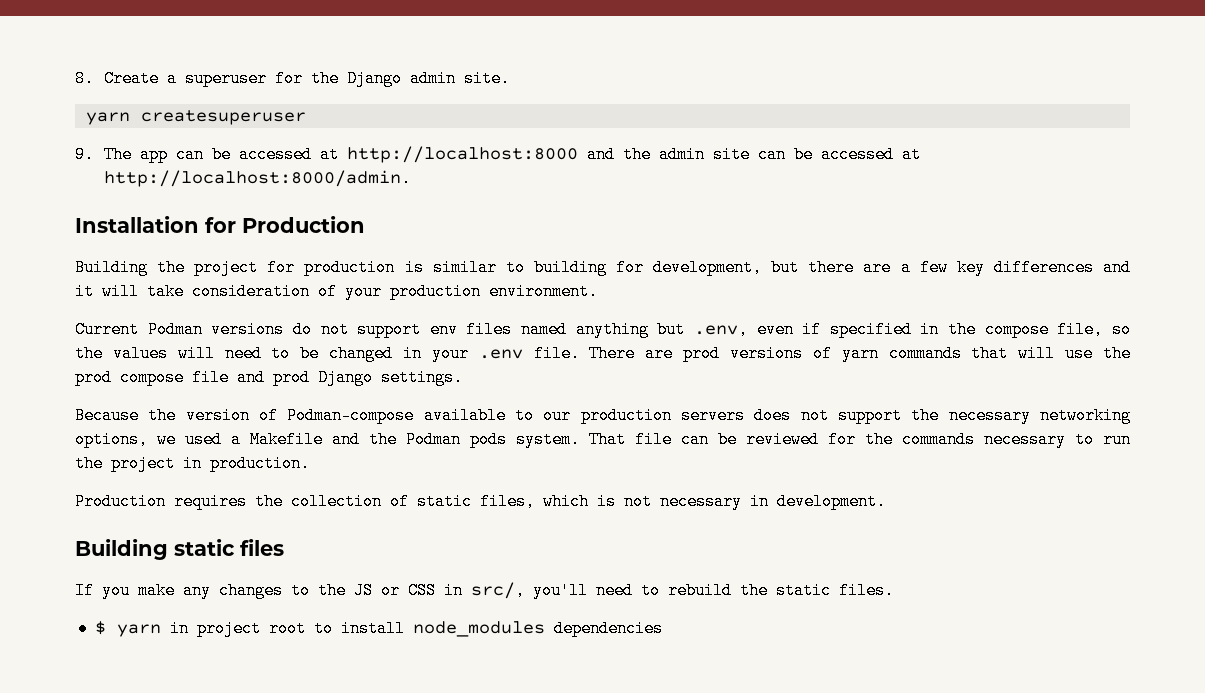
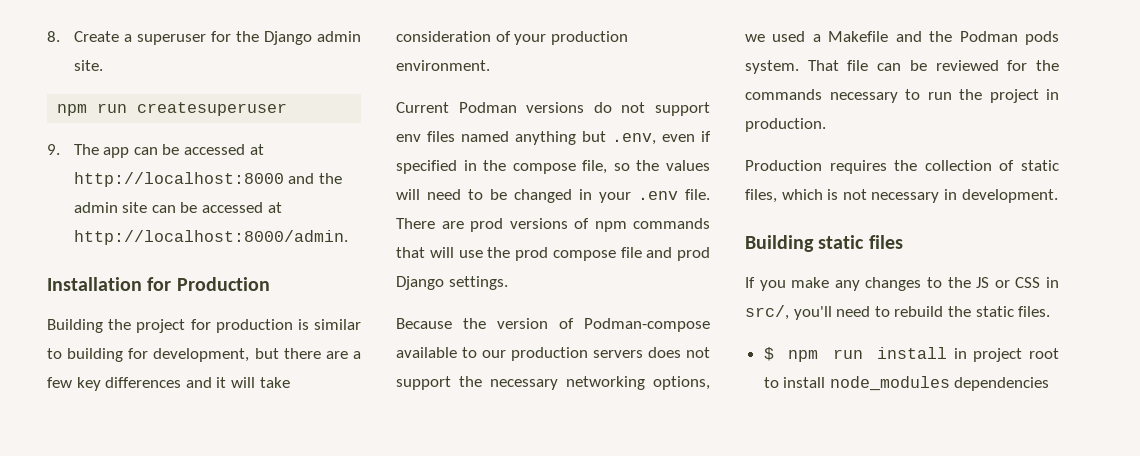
- yarn createsuperuser
+ npm run createsuperuser
- There are prod versions of yarn commands that will use the prod compose file and prod Django settings.
+ There are prod versions of npm commands that will use the prod compose file and prod Django settings.
- $ yarn in project root to install node_modules dependencies
+ $ npm run install in project root to install node_modules dependencies

